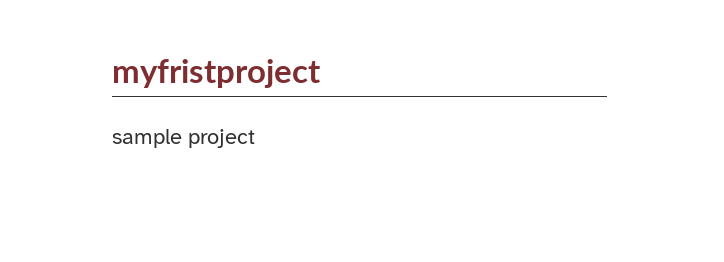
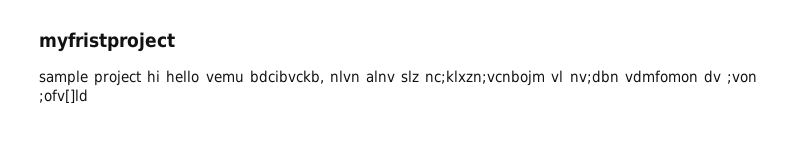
- sample project
+ sample project hi hello vemu bdcibvckb, nlvn alnv slz nc;klxzn;vcnbojm vl nv;dbn vdmfomon dv ;von ;ofv[]ld

